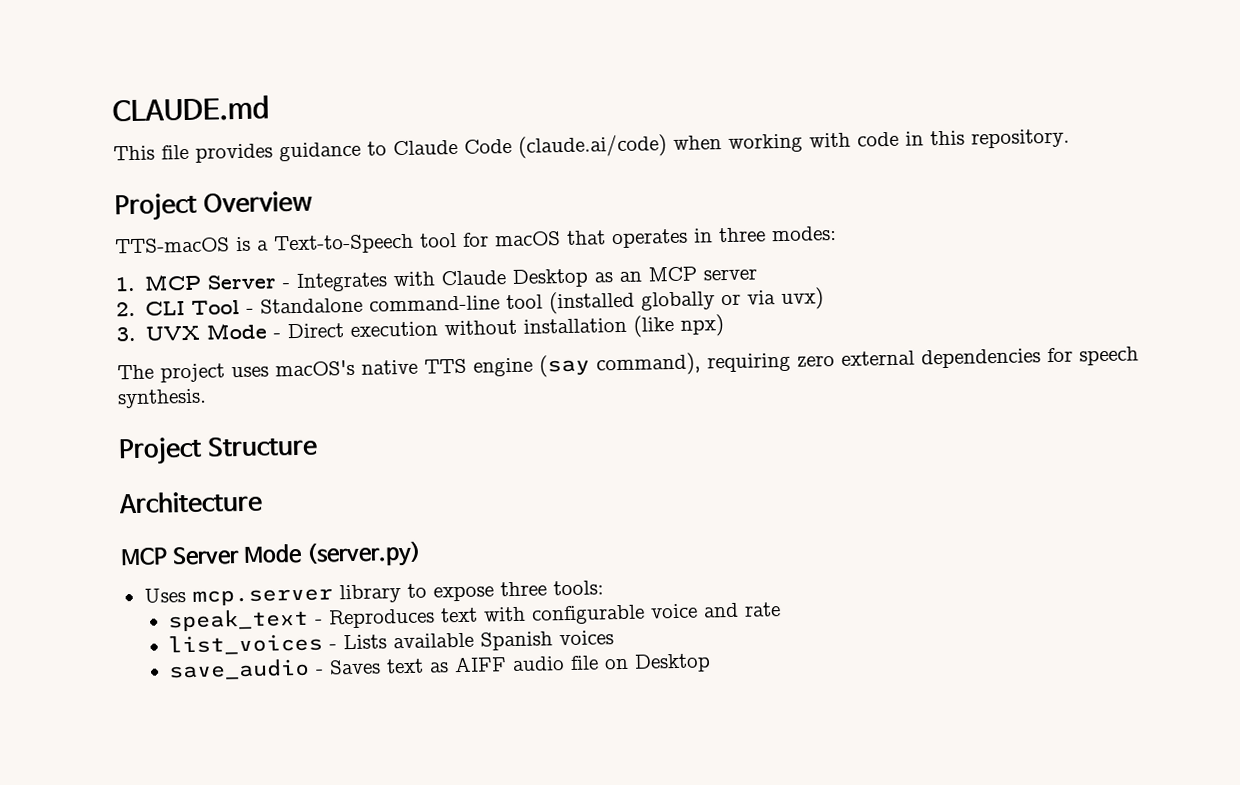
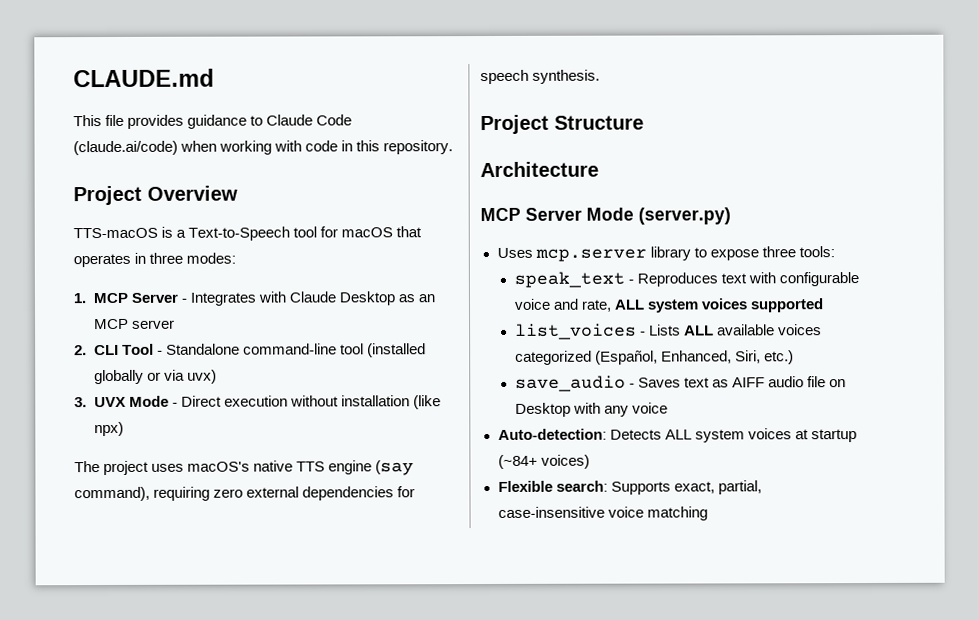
- speak_text - Reproduces text with configurable voice and rate
+ speak_text - Reproduces text with configurable voice and rate, ALL system voices supported
- list_voices - Lists available Spanish voices
+ list_voices - Lists ALL available voices categorized (Español, Enhanced, Siri, etc.)
- save_audio - Saves text as AIFF audio file on Desktop
+ save_audio - Saves text as AIFF audio file on Desktop with any voice
+ Auto-detection: Detects ALL system voices at startup (~84+ voices)
+ Flexible search: Supports exact, partial, case-insensitive voice matching

